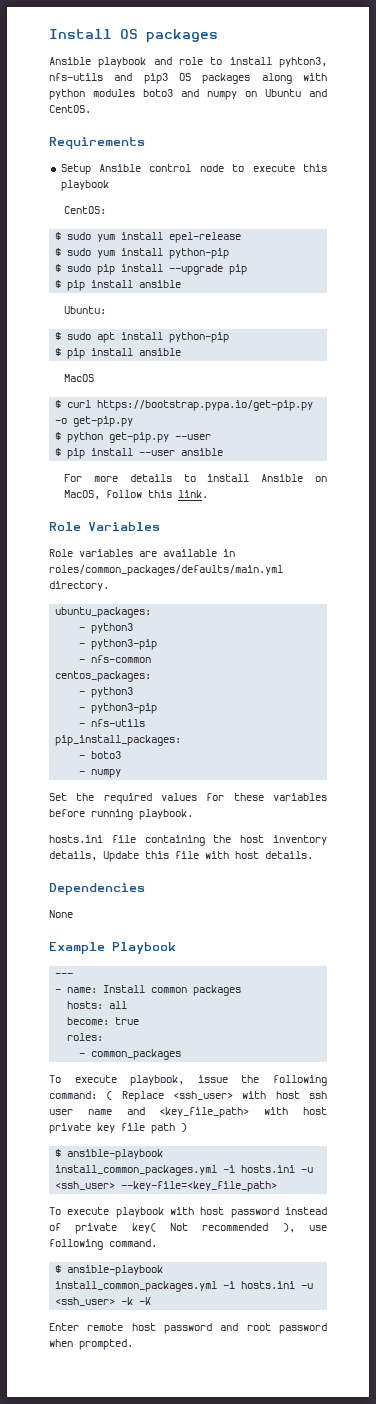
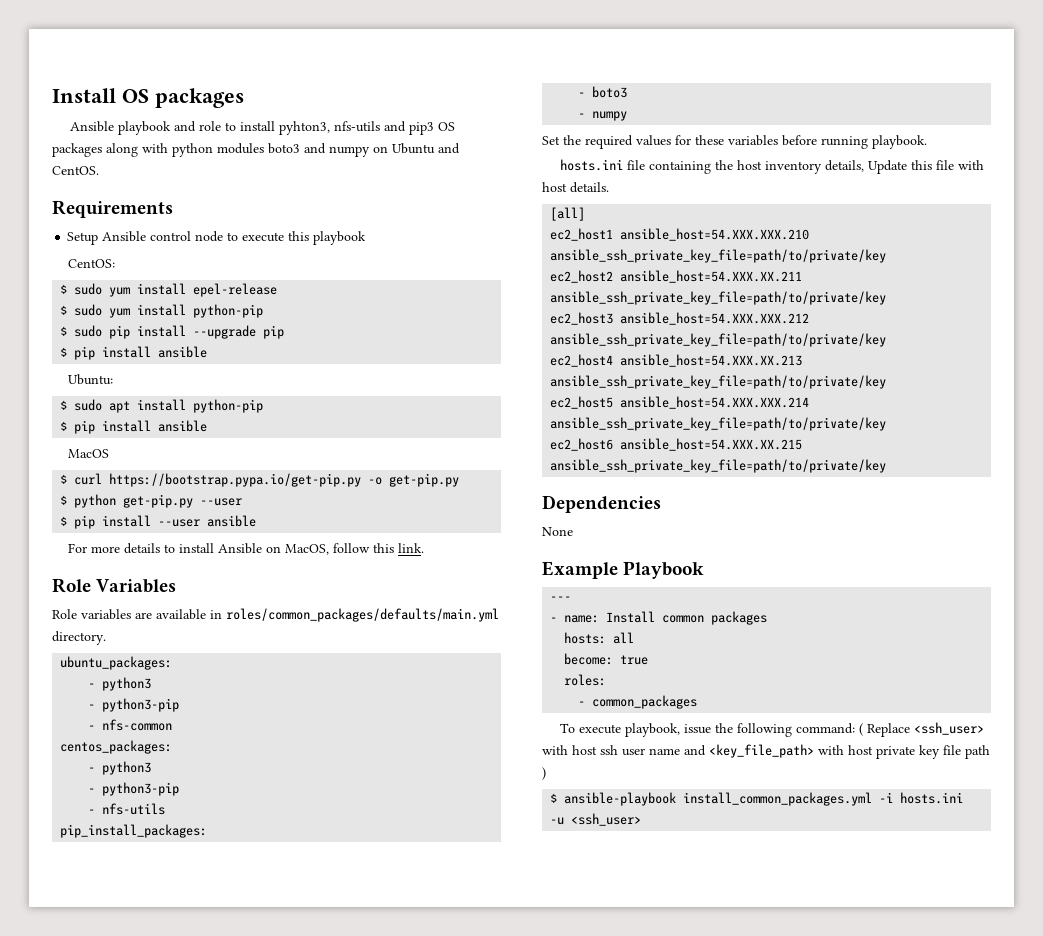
+ [all]
+ ec2_host1 ansible_host=54.XXX.XXX.210 ansible_ssh_private_key_file=path/to/private/key
+ ec2_host2 ansible_host=54.XXX.XX.211 ansible_ssh_private_key_file=path/to/private/key
+ ec2_host3 ansible_host=54.XXX.XXX.212 ansible_ssh_private_key_file=path/to/private/key
+ ec2_host4 ansible_host=54.XXX.XX.213 ansible_ssh_private_key_file=path/to/private/key
+ ec2_host5 ansible_host=54.XXX.XXX.214 ansible_ssh_private_key_file=path/to/private/key
+ ec2_host6 ansible_host=54.XXX.XX.215 ansible_ssh_private_key_file=path/to/private/key
- $ ansible-playbook install_common_packages.yml -i hosts.ini -u <ssh_user> --key-file=<key_file_path>
- To execute playbook with host password instead of private key( Not recommended ), use following command.
- $ ansible-playbook install_common_packages.yml -i hosts.ini -u <ssh_user> -k -K
- Enter remote host password and root password when prompted.
+ $ ansible-playbook install_common_packages.yml -i hosts.ini -u <ssh_user>

